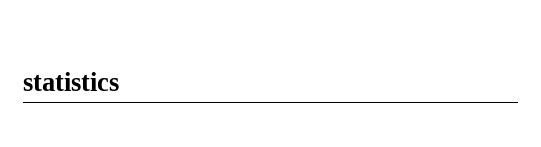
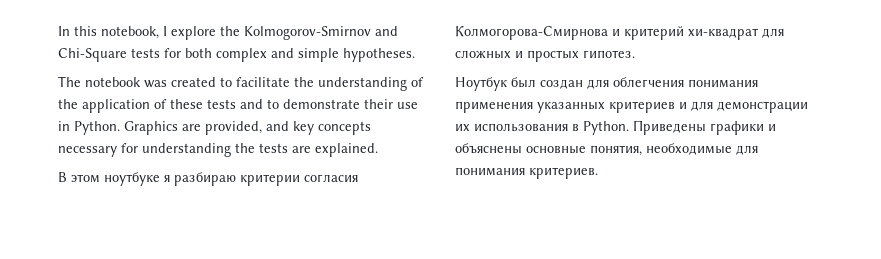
- statistics
+ In this notebook, I explore the Kolmogorov-Smirnov and Chi-Square tests for both complex and simple hypotheses.
+ The notebook was created to facilitate the understanding of the application of these tests and to demonstrate their use in Python. Graphics are provided, and key concepts necessary for understanding the tests are explained.
+ В этом ноутбуке я разбираю критерии согласия Колмогорова-Смирнова и критерий хи-квадрат для сложных и простых гипотез.
+ Ноутбук был создан для облегчения понимания применения указанных критериев и для демонстрации их использования в Python. Приведены графики и объяснены основные понятия, необходимые для понимания критериев.

